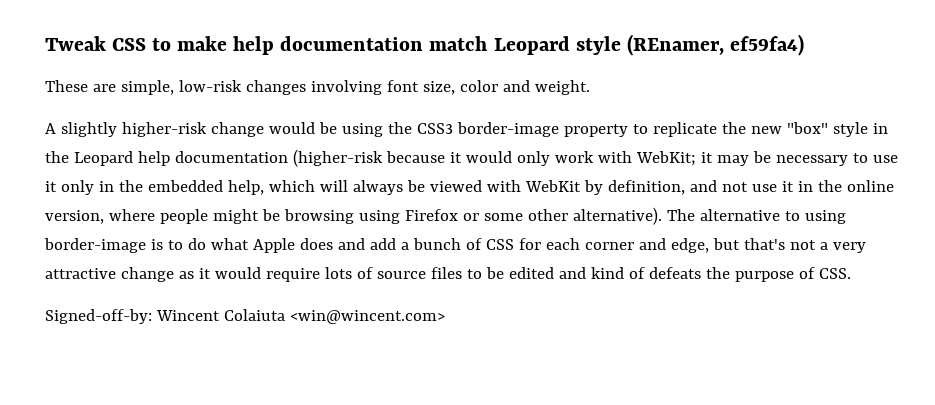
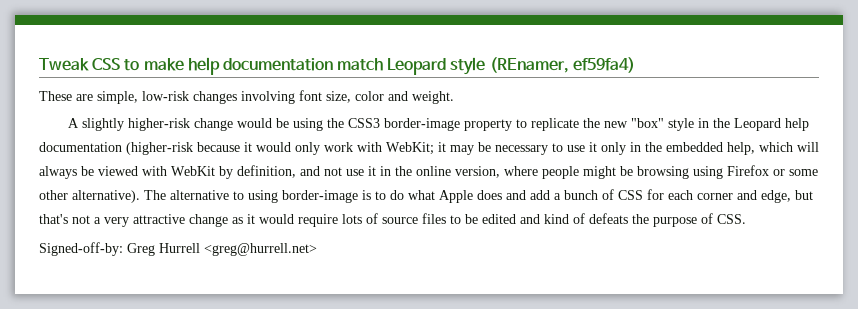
- Signed-off-by: Wincent Colaiuta <win@wincent.com>
+ Signed-off-by: Greg Hurrell <greg@hurrell.net>

